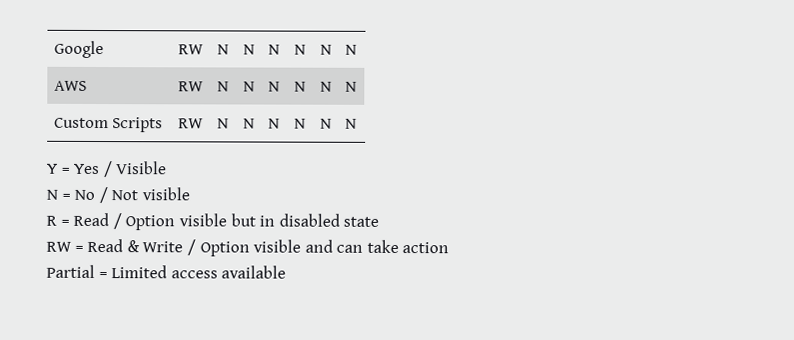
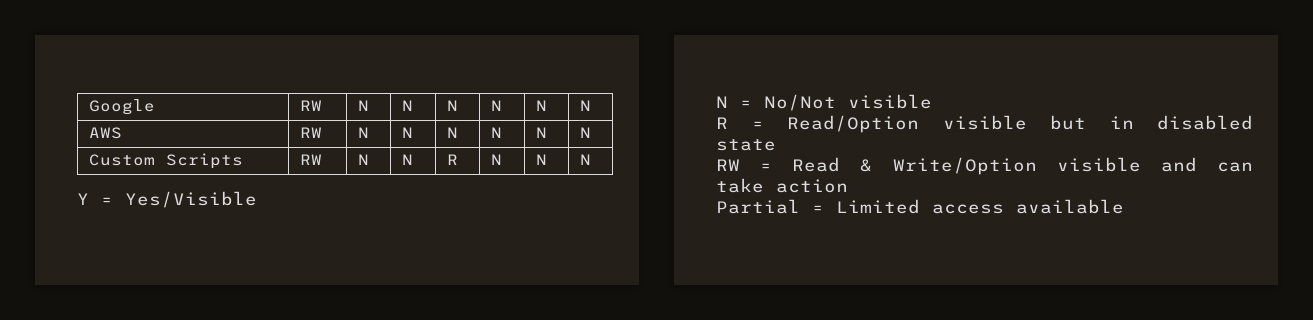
- Custom Scripts | RW | N | N | N | N | N | N
+ Custom Scripts | RW | N | N | R | N | N | N
- Y = Yes / Visible
+ Y = Yes/Visible
- N = No / Not visible
+ N = No/Not visible
- R = Read / Option visible but in disabled state
+ R = Read/Option visible but in disabled state
- RW = Read & Write / Option visible and can take action
+ RW = Read & Write/Option visible and can take action

